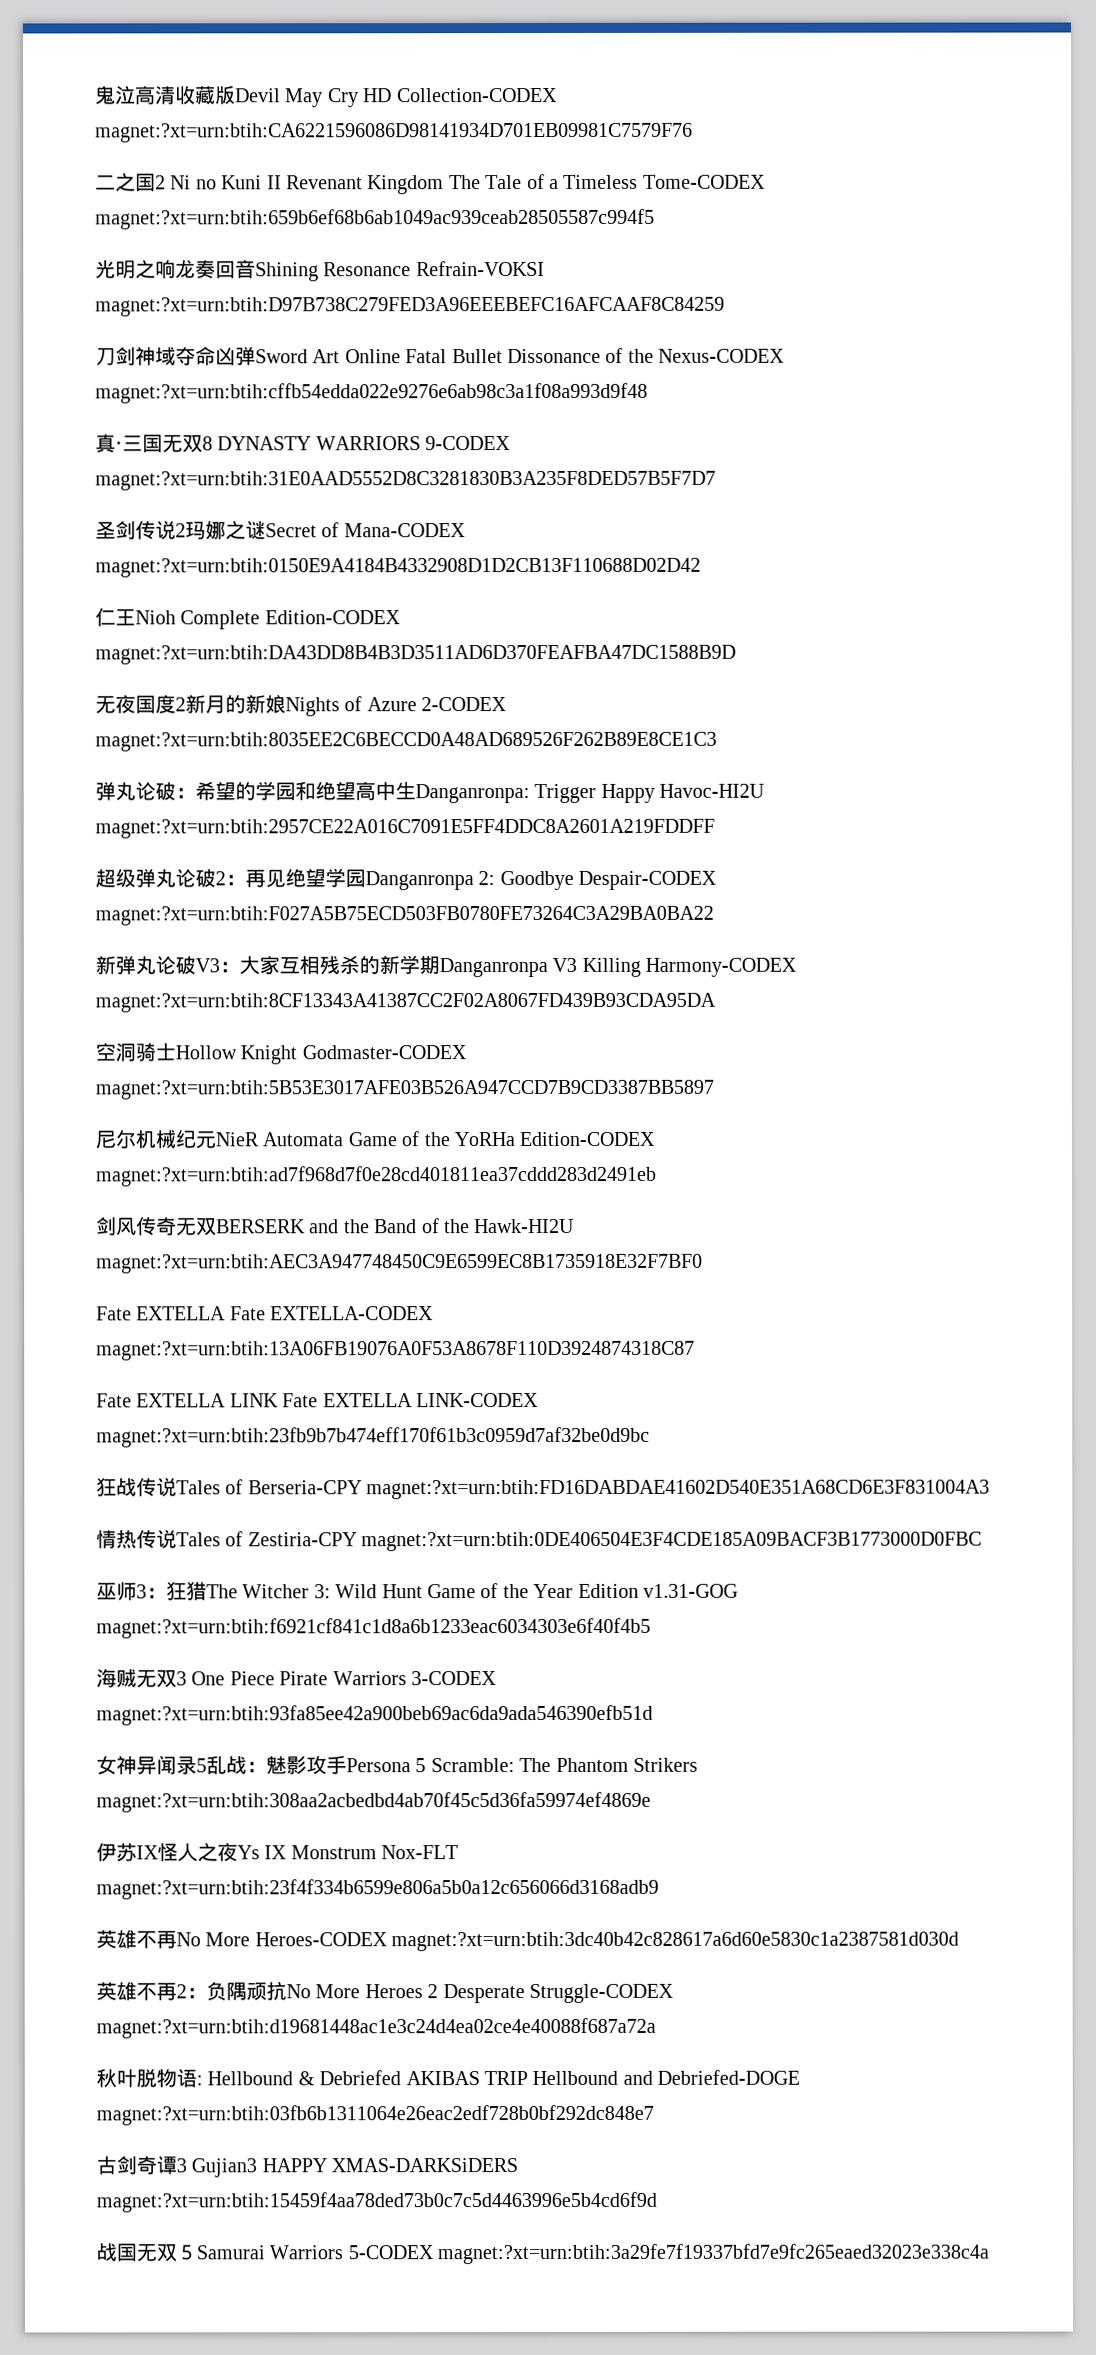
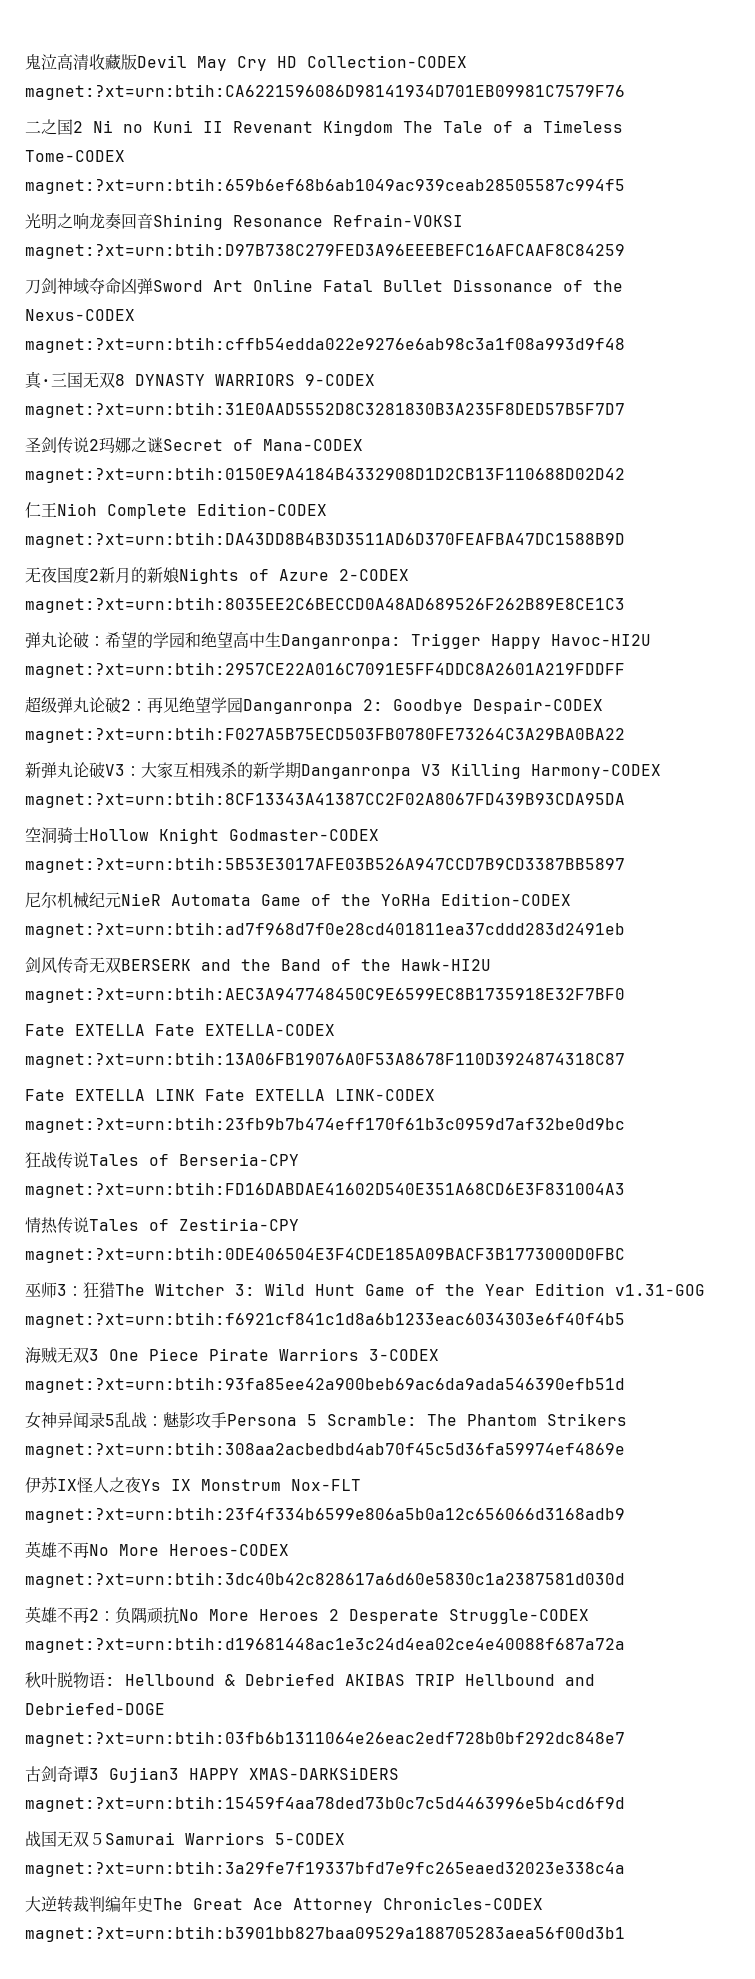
+ 大逆转裁判编年史The Great Ace Attorney Chronicles-CODEX magnet:?xt=urn:btih:b3901bb827baa09529a188705283aea56f00d3b1

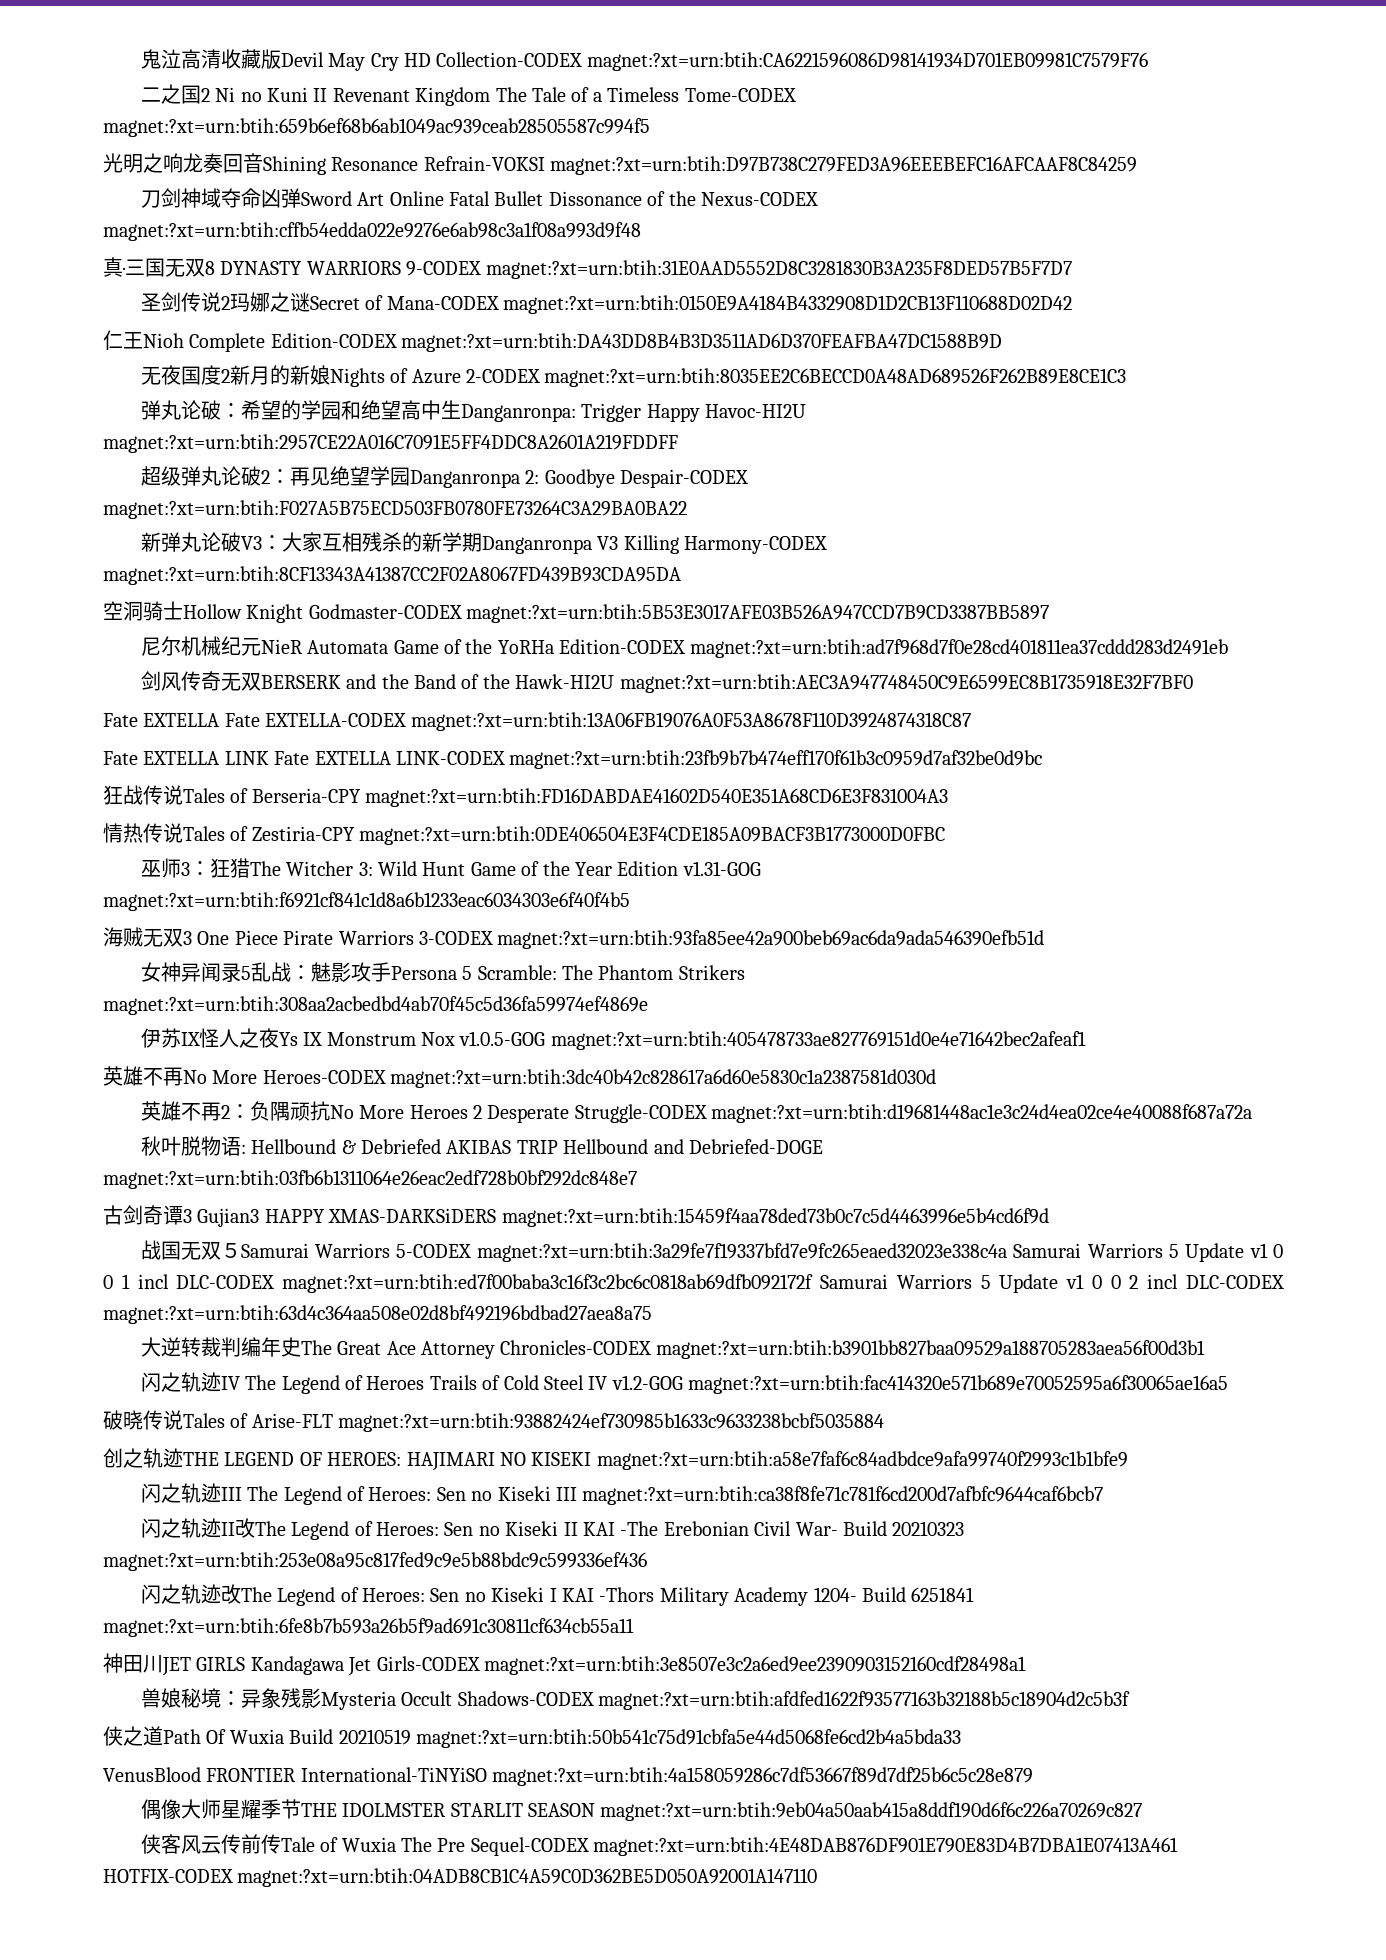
- 伊苏IX怪人之夜Ys IX Monstrum Nox-FLT magnet:?xt=urn:btih:23f4f334b6599e806a5b0a12c656066d3168adb9
+ 伊苏IX怪人之夜Ys IX Monstrum Nox v1.0.5-GOG magnet:?xt=urn:btih:405478733ae827769151d0e4e71642bec2afeaf1
- 战国无双５Samurai Warriors 5-CODEX magnet:?xt=urn:btih:3a29fe7f19337bfd7e9fc265eaed32023e338c4a
+ 战国无双５Samurai Warriors 5-CODEX magnet:?xt=urn:btih:3a29fe7f19337bfd7e9fc265eaed32023e338c4a Samurai Warriors 5 Update v1 0 0 1 incl DLC-CODEX magnet:?xt=urn:btih:ed7f00baba3c16f3c2bc6c0818ab69dfb092172f Samurai Warriors 5 Update v1 0 0 2 incl DLC-CODEX magnet:?xt=urn:btih:63d4c364aa508e02d8bf492196bdbad27aea8a75
+ 闪之轨迹IV The Legend of Heroes Trails of Cold Steel IV v1.2-GOG magnet:?xt=urn:btih:fac414320e571b689e70052595a6f30065ae16a5
+ 破晓传说Tales of Arise-FLT magnet:?xt=urn:btih:93882424ef730985b1633c9633238bcbf5035884
+ 创之轨迹THE LEGEND OF HEROES: HAJIMARI NO KISEKI magnet:?xt=urn:btih:a58e7faf6c84adbdce9afa99740f2993c1b1bfe9
+ 闪之轨迹III The Legend of Heroes: Sen no Kiseki III magnet:?xt=urn:btih:ca38f8fe71c781f6cd200d7afbfc9644caf6bcb7
+ 闪之轨迹II改The Legend of Heroes: Sen no Kiseki II KAI -The Erebonian Civil War- Build 20210323 magnet:?xt=urn:btih:253e08a95c817fed9c9e5b88bdc9c599336ef436
+ 闪之轨迹改The Legend of Heroes: Sen no Kiseki I KAI -Thors Military Academy 1204- Build 6251841 magnet:?xt=urn:btih:6fe8b7b593a26b5f9ad691c30811cf634cb55a11
+ 神田川JET GIRLS Kandagawa Jet Girls-CODEX magnet:?xt=urn:btih:3e8507e3c2a6ed9ee2390903152160cdf28498a1
+ 兽娘秘境：异象残影Mysteria Occult Shadows-CODEX magnet:?xt=urn:btih:afdfed1622f93577163b32188b5c18904d2c5b3f
+ 侠之道Path Of Wuxia Build 20210519 magnet:?xt=urn:btih:50b541c75d91cbfa5e44d5068fe6cd2b4a5bda33
+ VenusBlood FRONTIER International-TiNYiSO magnet:?xt=urn:btih:4a158059286c7df53667f89d7df25b6c5c28e879
+ 偶像大师星耀季节THE IDOLMSTER STARLIT SEASON magnet:?xt=urn:btih:9eb04a50aab415a8ddf190d6f6c226a70269c827
+ 侠客风云传前传Tale of Wuxia The Pre Sequel-CODEX magnet:?xt=urn:btih:4E48DAB876DF901E790E83D4B7DBA1E07413A461 HOTFIX-CODEX magnet:?xt=urn:btih:04ADB8CB1C4A59C0D362BE5D050A92001A147110

